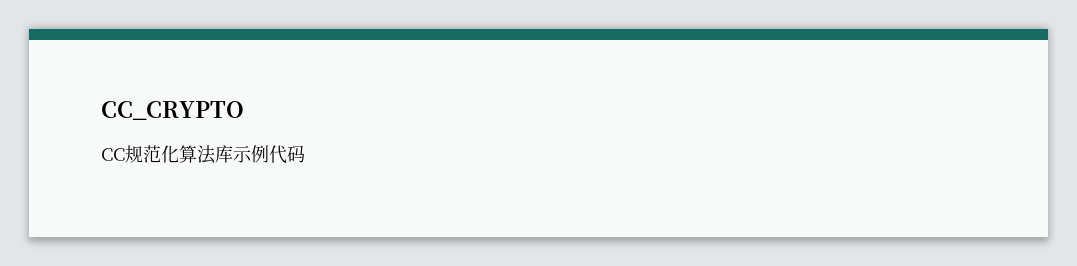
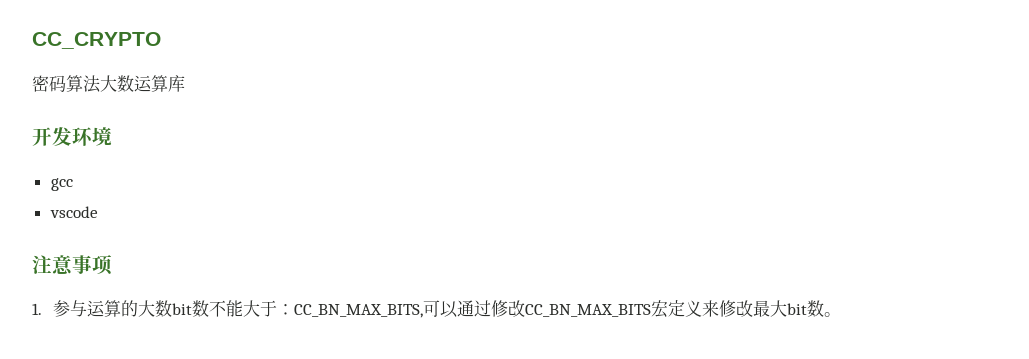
- CC规范化算法库示例代码
+ 密码算法大数运算库
+ 开发环境
+ gcc
+ vscode
+ 注意事项
+ 1.参与运算的大数bit数不能大于：CC_BN_MAX_BITS,可以通过修改CC_BN_MAX_BITS宏定义来修改最大bit数。

